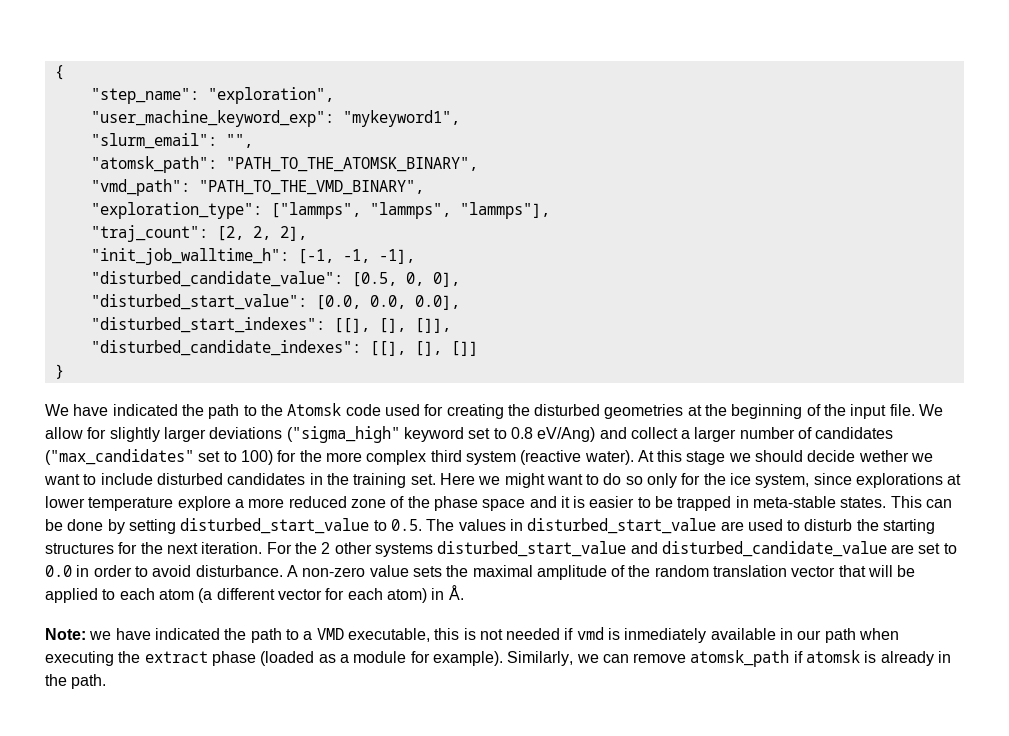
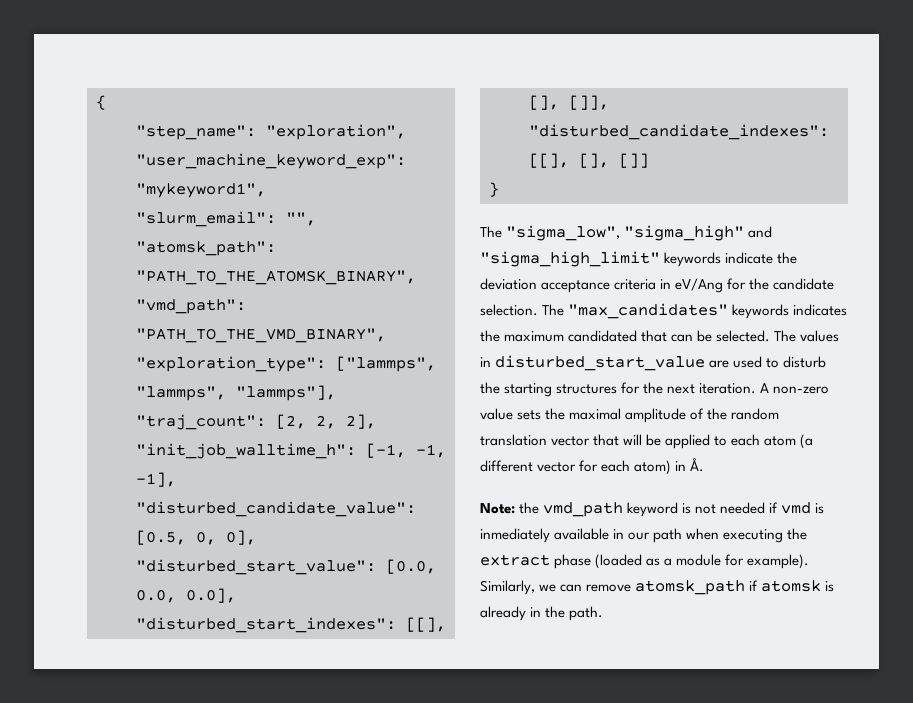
- We have indicated the path to the Atomsk code used for creating the disturbed geometries at the beginning of the input file. We allow for slightly larger deviations ("sigma_high" keyword set to 0.8 eV/Ang) and collect a larger number of candidates ("max_candidates" set to 100) for the more complex third system (reactive water). At this stage we should decide wether we want to include disturbed candidates in the training set. Here we might want to do so only for the ice system, since explorations at lower temperature explore a more reduced zone of the phase space and it is easier to be trapped in meta-stable states. This can be done by setting disturbed_start_value to 0.5. The values in disturbed_start_value are used to disturb the starting structures for the next iteration.
+ The "sigma_low", "sigma_high" and "sigma_high_limit" keywords indicate the deviation acceptance criteria in eV/Ang for the candidate selection. The "max_candidates" keywords indicates the maximum candidated that can be selected. The values in disturbed_start_value are used to disturb the starting structures for the next iteration.
- For the 2 other systems disturbed_start_value and disturbed_candidate_value are set to 0.0 in order to avoid disturbance.
- Note: we have indicated the path to a VMD executable, this is not needed if vmd is inmediately available in our path when executing the extract phase (loaded as a module for example).
+ Note: the vmd_path keyword is not needed if vmd is inmediately available in our path when executing the extract phase (loaded as a module for example).

